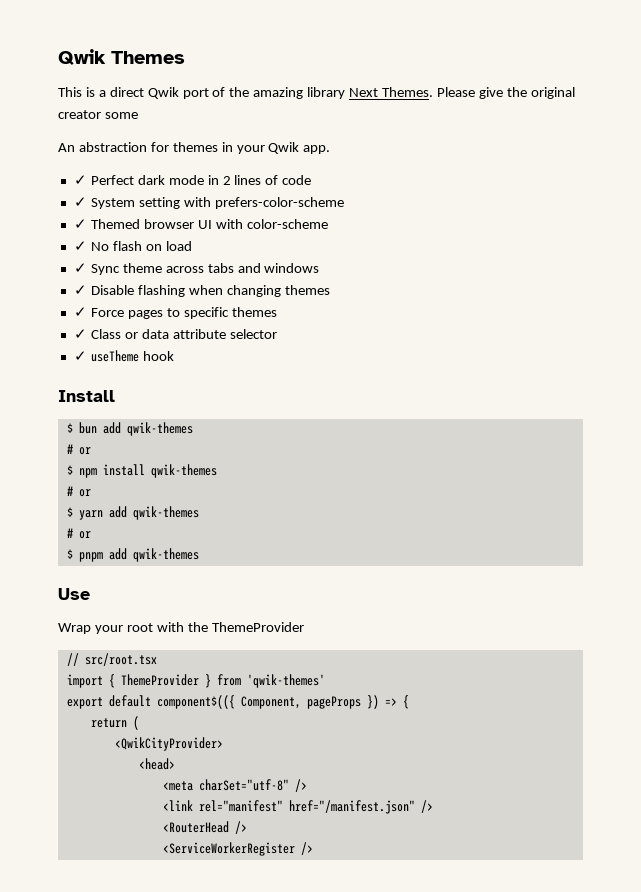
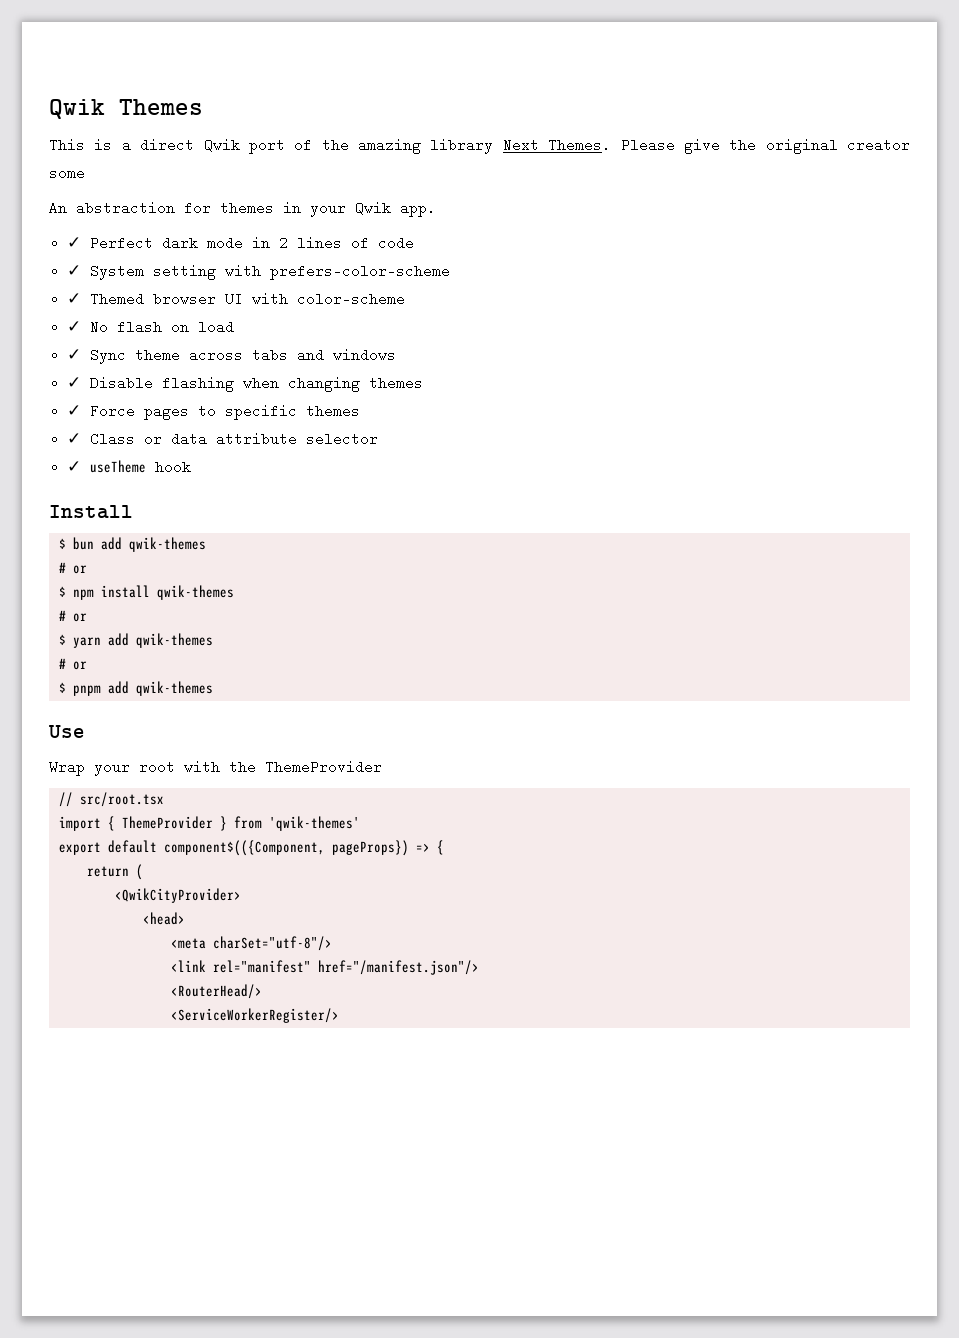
- export default component$(({ Component, pageProps }) => {
+ export default component$(({Component, pageProps}) => {
- <meta charSet="utf-8" />
+ <meta charSet="utf-8"/>
- <link rel="manifest" href="/manifest.json" />
- <RouterHead />
- <ServiceWorkerRegister />
+ <link rel="manifest" href="/manifest.json"/>
+ <RouterHead/>
+ <ServiceWorkerRegister/>

